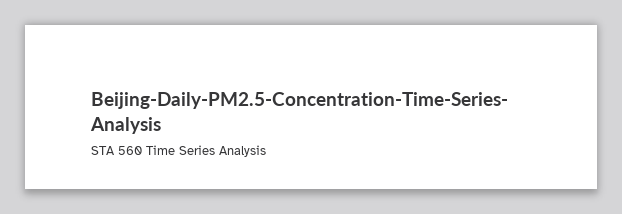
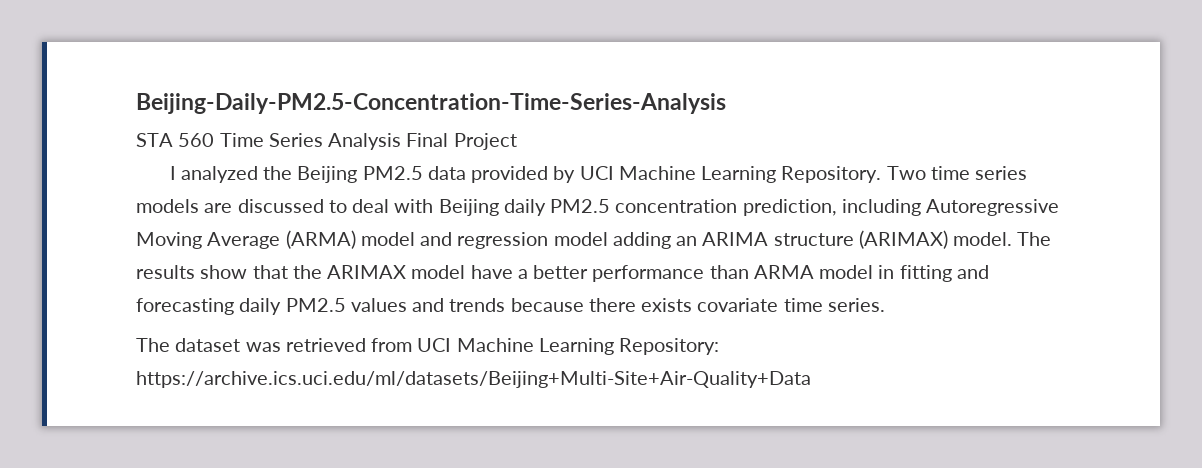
- STA 560 Time Series Analysis
+ STA 560 Time Series Analysis Final Project
+ I analyzed the Beijing PM2.5 data provided by UCI Machine Learning Repository. Two time series models are discussed to deal with Beijing daily PM2.5 concentration prediction, including Autoregressive Moving Average (ARMA) model and regression model adding an ARIMA structure (ARIMAX) model. The results show that the ARIMAX model have a better performance than ARMA model in fitting and forecasting daily PM2.5 values and trends because there exists covariate time series.
+ The dataset was retrieved from UCI Machine Learning Repository: https://archive.ics.uci.edu/ml/datasets/Beijing+Multi-Site+Air-Quality+Data

